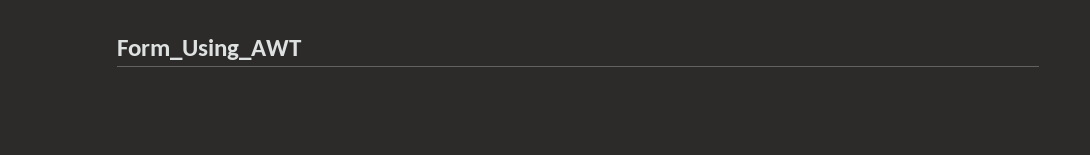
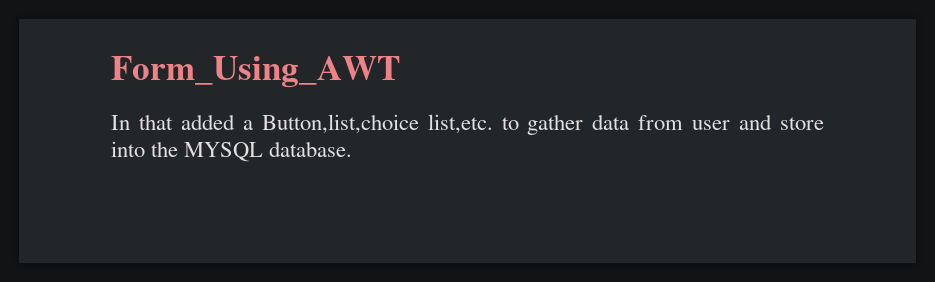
+ In that added a Button,list,choice list,etc. to gather data from user and store into the MYSQL database.

